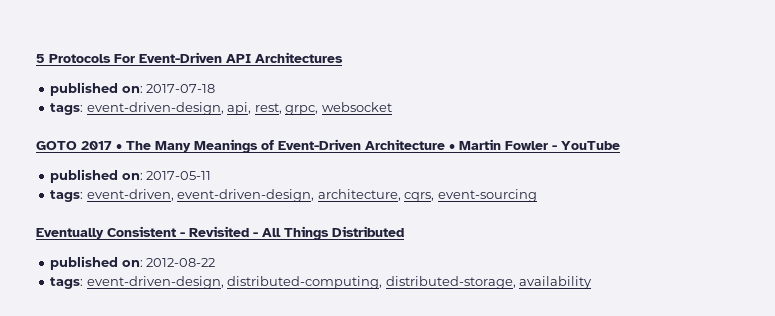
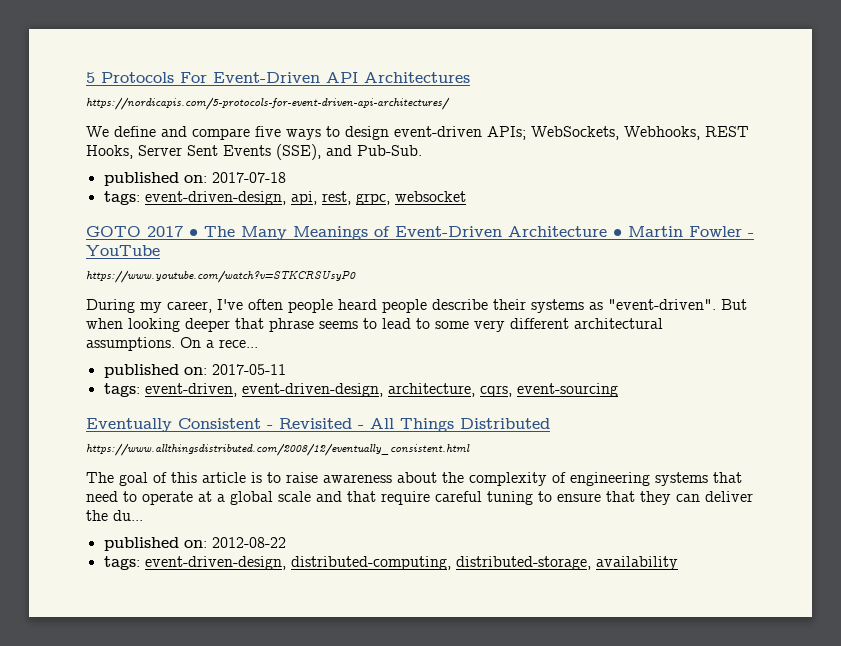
+ https://nordicapis.com/5-protocols-for-event-driven-api-architectures/
+ We define and compare five ways to design event-driven APIs; WebSockets, Webhooks, REST Hooks, Server Sent Events (SSE), and Pub-Sub.
+ https://www.youtube.com/watch?v=STKCRSUsyP0
+ During my career, I've often people heard people describe their systems as "event-driven". But when looking deeper that phrase seems to lead to some very different architectural assumptions. On a rece...
+ https://www.allthingsdistributed.com/2008/12/eventually_consistent.html
+ The goal of this article is to raise awareness about the complexity of engineering systems that need to operate at a global scale and that require careful tuning to ensure that they can deliver the du...

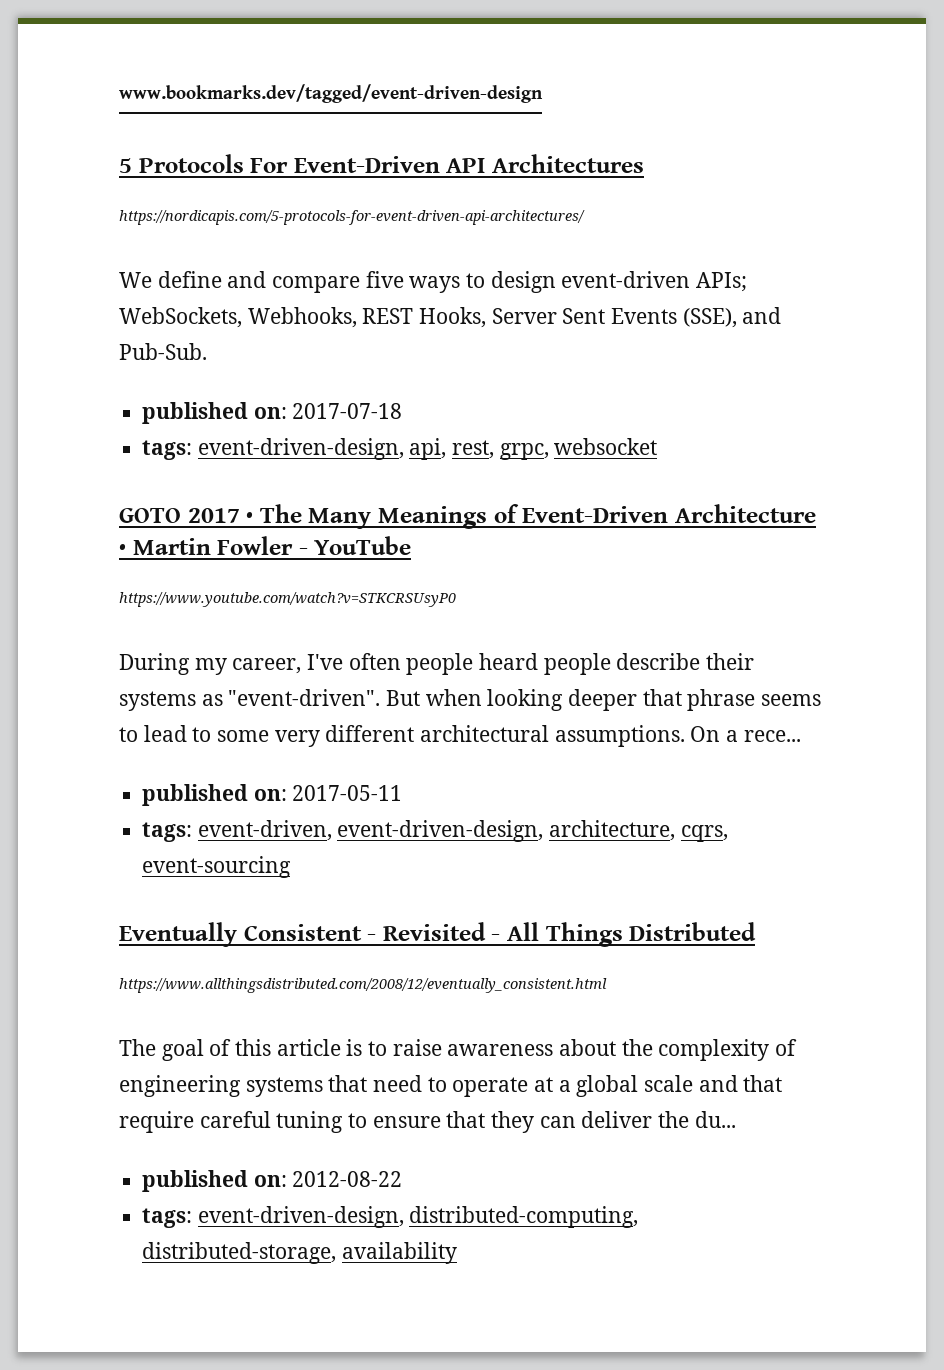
+ www.bookmarks.dev/tagged/event-driven-design

